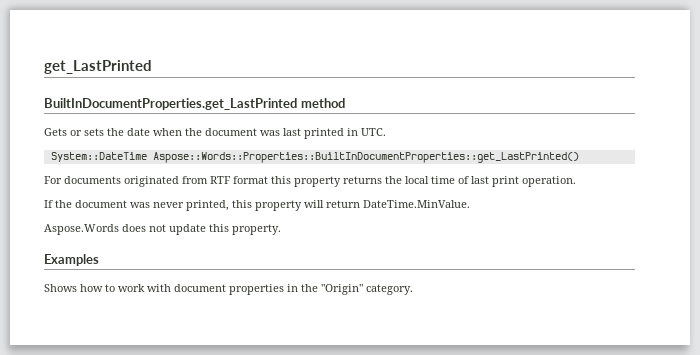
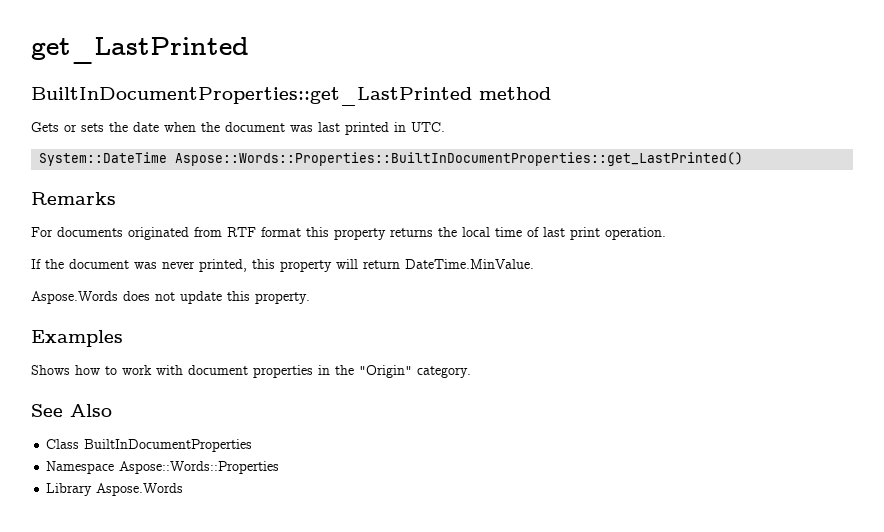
- BuiltInDocumentProperties.get_LastPrinted method
+ BuiltInDocumentProperties::get_LastPrinted method
+ Remarks
+ See Also
+ Class BuiltInDocumentProperties
+ Namespace Aspose::Words::Properties
+ Library Aspose.Words

